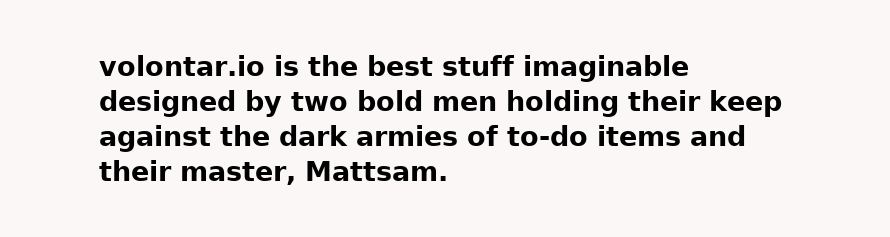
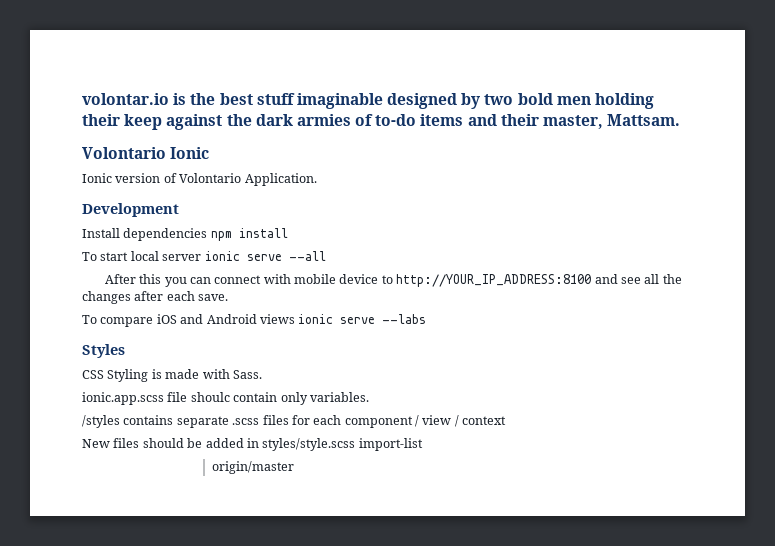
+ Volontario Ionic
+ Ionic version of Volontario Application.
+ Development
+ Install dependencies npm install
+ To start local server ionic serve --all
+ After this you can connect with mobile device to http://YOUR_IP_ADDRESS:8100 and see all the changes after each save.
+ To compare iOS and Android views ionic serve --labs
+ Styles
+ CSS Styling is made with Sass.
+ ionic.app.scss file shoulc contain only variables.
+ /styles contains separate .scss files for each component / view / context
+ New files should be added in styles/style.scss import-list
+ origin/master

